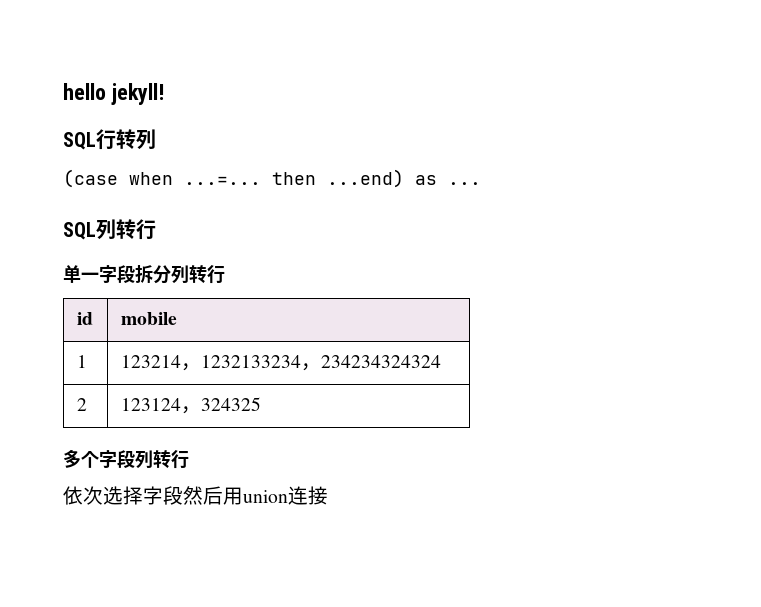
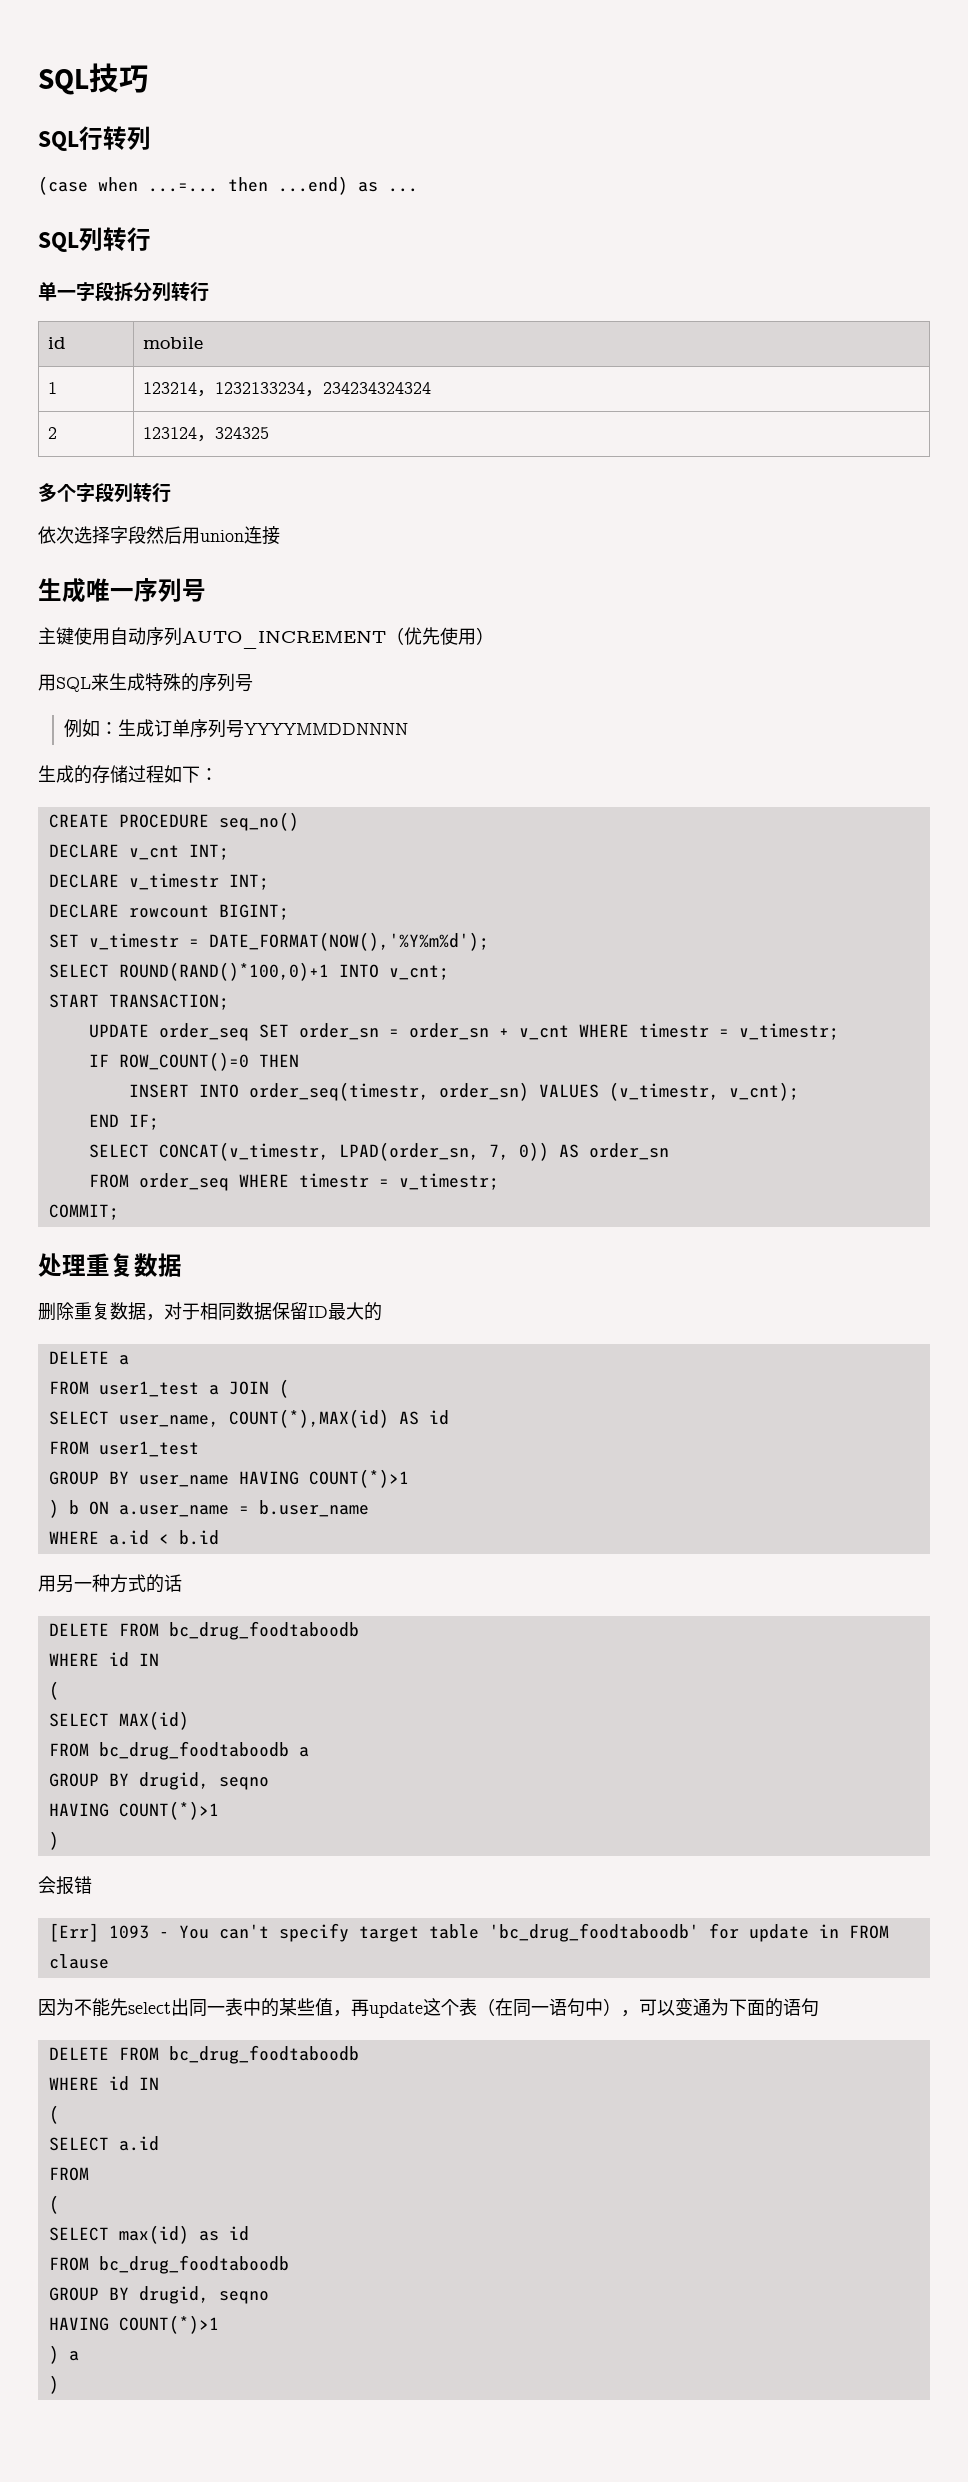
- hello jekyll!
+ SQL技巧
+ 生成唯一序列号
+ 主键使用自动序列AUTO_INCREMENT（优先使用）
+ 用SQL来生成特殊的序列号
+ 例如：生成订单序列号YYYYMMDDNNNN
+ 生成的存储过程如下：
+ CREATE PROCEDURE seq_no()
+ DECLARE v_cnt INT;
+ DECLARE v_timestr INT;
+ DECLARE rowcount BIGINT;
+ SET v_timestr = DATE_FORMAT(NOW(),'%Y%m%d');
+ SELECT ROUND(RAND()*100,0)+1 INTO v_cnt;
+ START TRANSACTION;
+ UPDATE order_seq SET order_sn = order_sn + v_cnt WHERE timestr = v_timestr;
+ IF ROW_COUNT()=0 THEN
+ INSERT INTO order_seq(timestr, order_sn) VALUES (v_timestr, v_cnt);
+ END IF;
+ SELECT CONCAT(v_timestr, LPAD(order_sn, 7, 0)) AS order_sn
+ FROM order_seq WHERE timestr = v_timestr;
+ COMMIT;
+ 处理重复数据
+ 删除重复数据，对于相同数据保留ID最大的
+ DELETE a
+ FROM user1_test a JOIN (
+ SELECT user_name, COUNT(*),MAX(id) AS id
+ FROM user1_test
+ GROUP BY user_name HAVING COUNT(*)>1
+ ) b ON a.user_name = b.user_name
+ WHERE a.id < b.id
+ 用另一种方式的话
+ DELETE FROM bc_drug_foodtaboodb
+ WHERE id IN
+ (
+ SELECT MAX(id)
+ FROM bc_drug_foodtaboodb a
+ GROUP BY drugid, seqno
+ HAVING COUNT(*)>1
+ )
+ 会报错
+ [Err] 1093 - You can't specify target table 'bc_drug_foodtaboodb' for update in FROM clause
+ 因为不能先select出同一表中的某些值，再update这个表（在同一语句中），可以变通为下面的语句
+ DELETE FROM bc_drug_foodtaboodb
+ WHERE id IN
+ (
+ SELECT a.id
+ FROM
+ (
+ SELECT max(id) as id
+ FROM bc_drug_foodtaboodb
+ GROUP BY drugid, seqno
+ HAVING COUNT(*)>1
+ ) a
+ )

